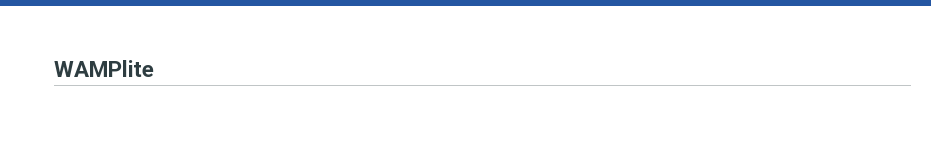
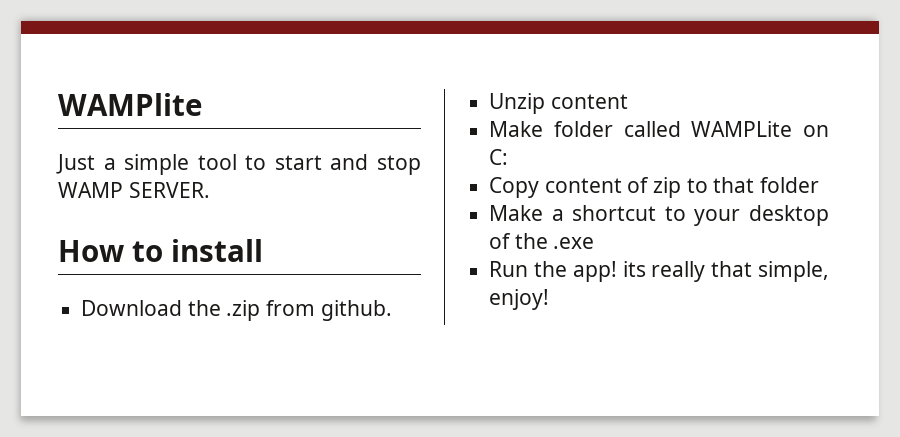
+ Just a simple tool to start and stop WAMP SERVER.
+ How to install
+ Download the .zip from github.
+ Unzip content
+ Make folder called WAMPLite on C:
+ Copy content of zip to that folder
+ Make a shortcut to your desktop of the .exe
+ Run the app! its really that simple, enjoy!

